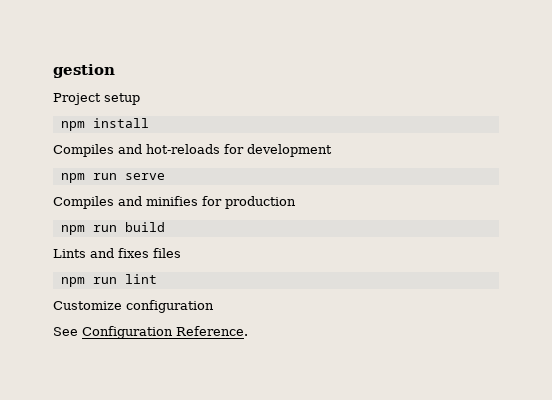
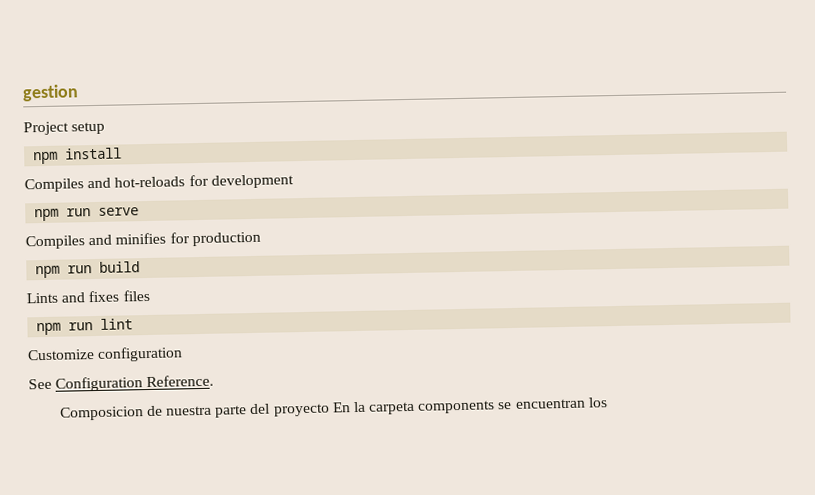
+ Composicion de nuestra parte del proyecto En la carpeta components se encuentran los

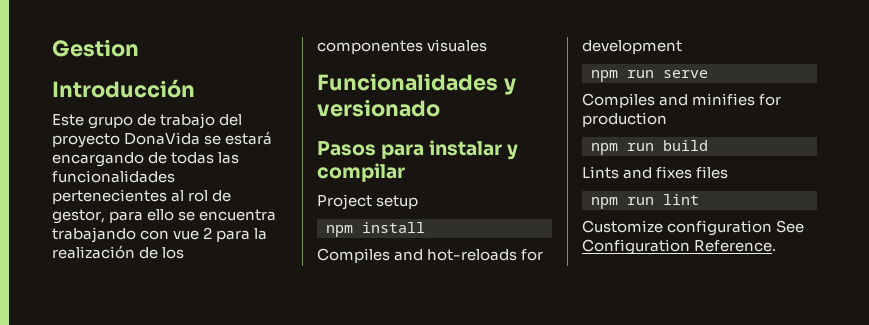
- gestion
+ Gestion
+ Introducción
+ Este grupo de trabajo del proyecto DonaVida se estará encargando de todas las funcionalidades pertenecientes al rol de gestor, para ello se encuentra trabajando con vue 2 para la realización de los componentes visuales
+ Funcionalidades y versionado
+ Pasos para instalar y compilar
- Customize configuration
- See Configuration Reference.
+ Customize configuration See Configuration Reference.
- Composicion de nuestra parte del proyecto En la carpeta components se encuentran los

